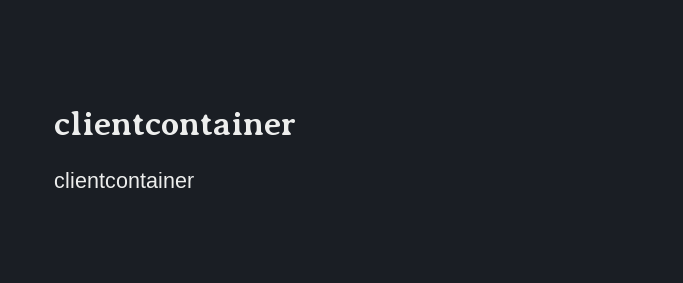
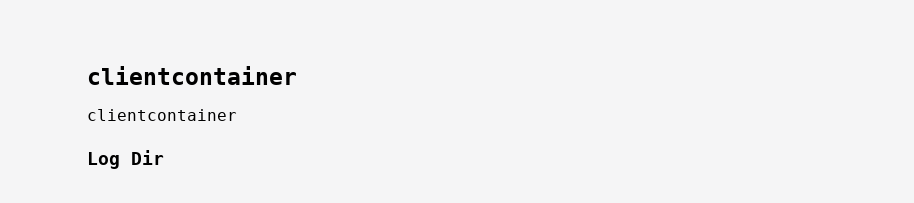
+ Log Dir

